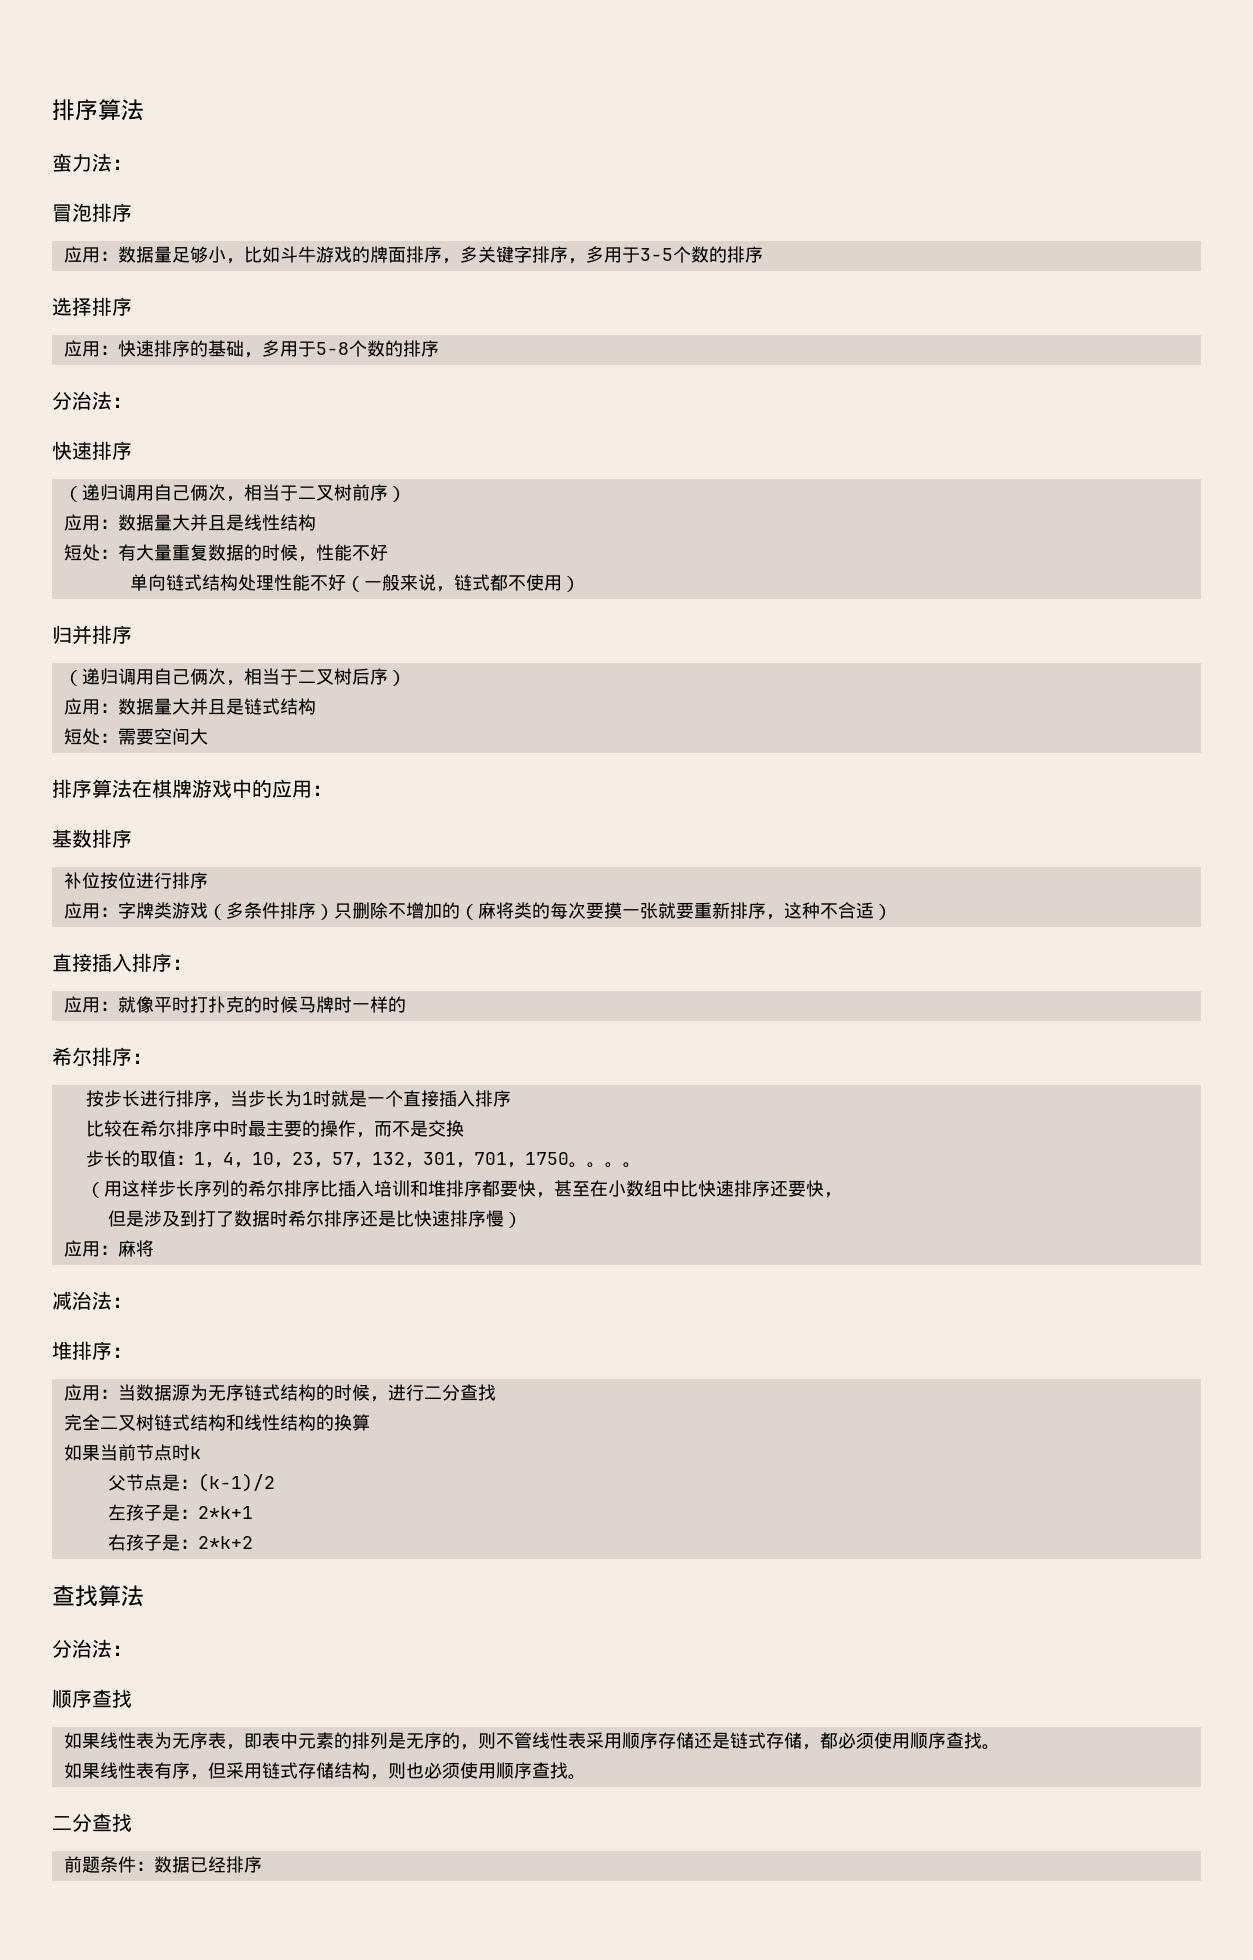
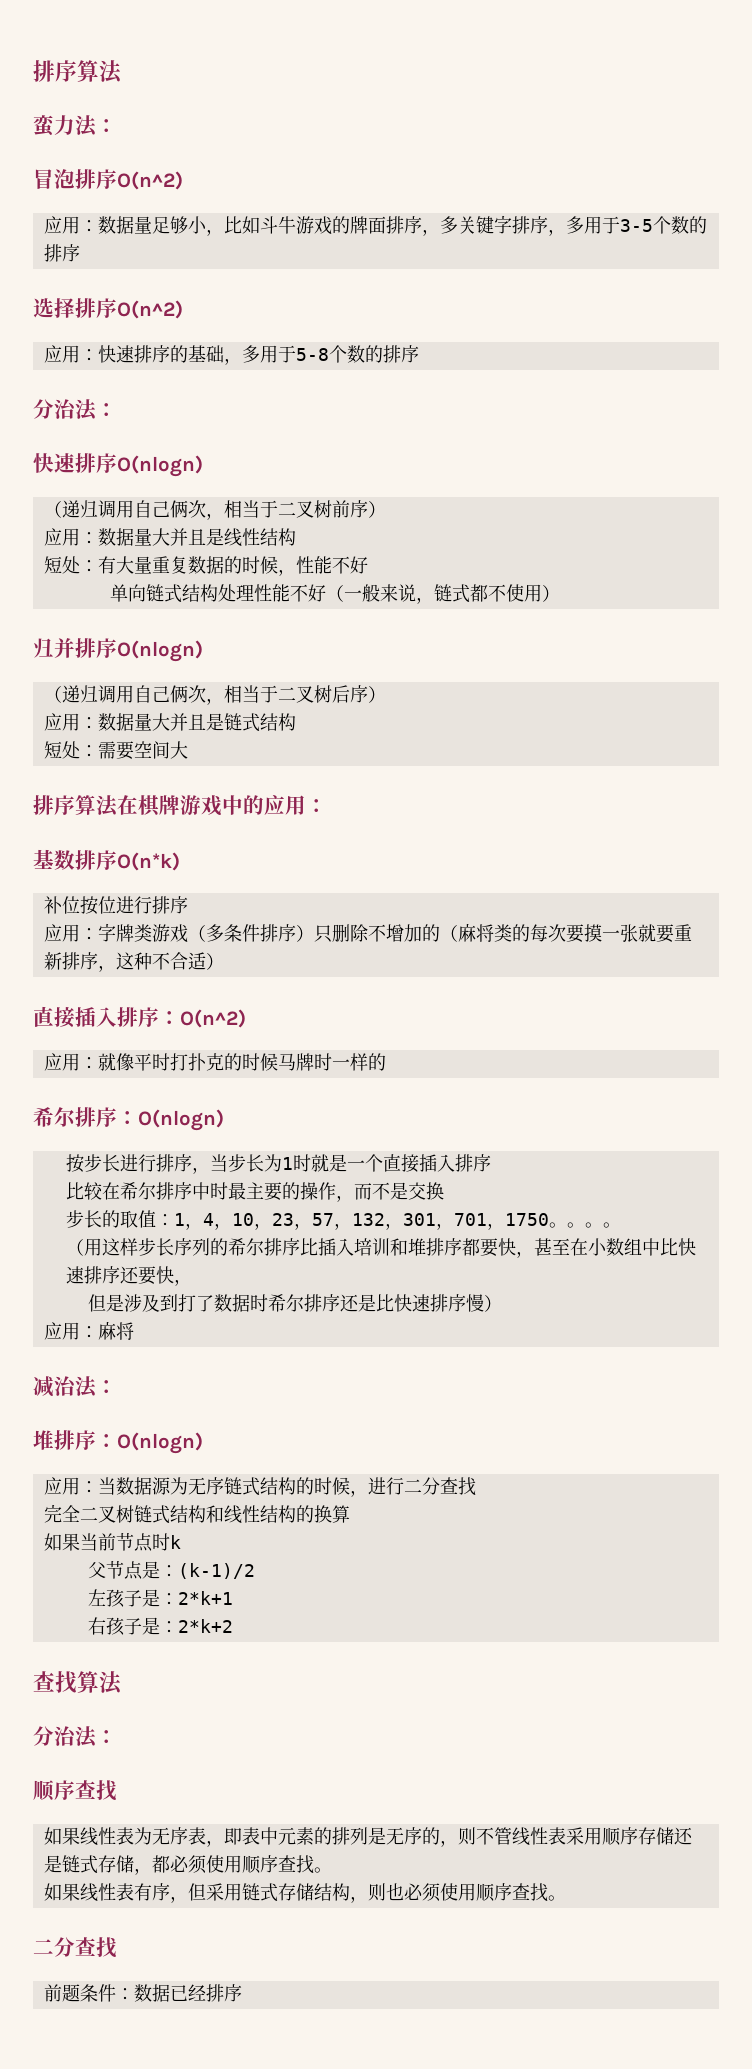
- 冒泡排序
+ 冒泡排序O(n^2)
- 选择排序
+ 选择排序O(n^2)
  应用：快速排序的基础，多用于5-8个数的排序
  分治法：
- 快速排序
+ 快速排序O(nlogn)
- 归并排序
+ 归并排序O(nlogn)
- 基数排序
+ 基数排序O(n*k)
- 直接插入排序：
+ 直接插入排序：O(n^2)
- 希尔排序：
+ 希尔排序：O(nlogn)
- 堆排序：
+ 堆排序：O(nlogn)

